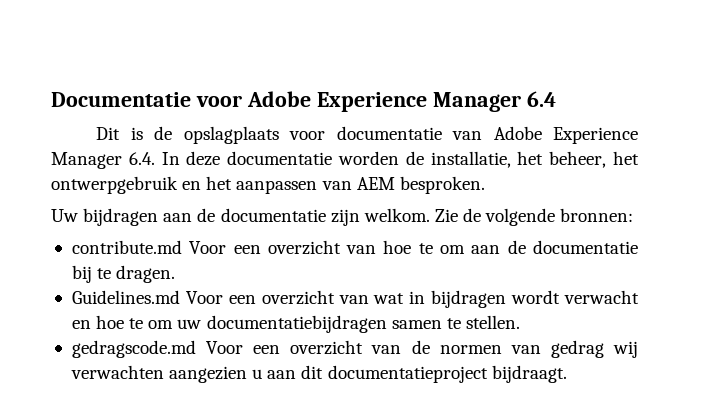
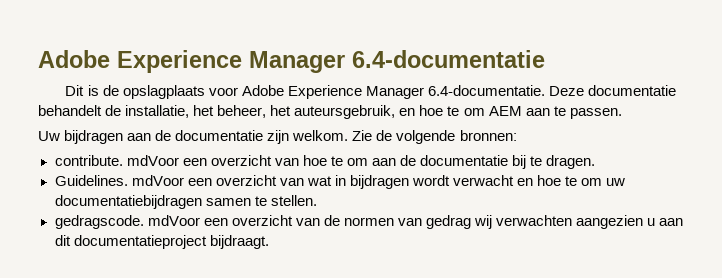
- Documentatie voor Adobe Experience Manager 6.4
+ Adobe Experience Manager 6.4-documentatie
- Dit is de opslagplaats voor documentatie van Adobe Experience Manager 6.4. In deze documentatie worden de installatie, het beheer, het ontwerpgebruik en het aanpassen van AEM besproken.
+ Dit is de opslagplaats voor Adobe Experience Manager 6.4-documentatie. Deze documentatie behandelt de installatie, het beheer, het auteursgebruik, en hoe te om AEM aan te passen.
- contribute.md Voor een overzicht van hoe te om aan de documentatie bij te dragen.
+ contribute. mdVoor een overzicht van hoe te om aan de documentatie bij te dragen.
- Guidelines.md Voor een overzicht van wat in bijdragen wordt verwacht en hoe te om uw documentatiebijdragen samen te stellen.
+ Guidelines. mdVoor een overzicht van wat in bijdragen wordt verwacht en hoe te om uw documentatiebijdragen samen te stellen.
- gedragscode.md Voor een overzicht van de normen van gedrag wij verwachten aangezien u aan dit documentatieproject bijdraagt.
+ gedragscode. mdVoor een overzicht van de normen van gedrag wij verwachten aangezien u aan dit documentatieproject bijdraagt.

